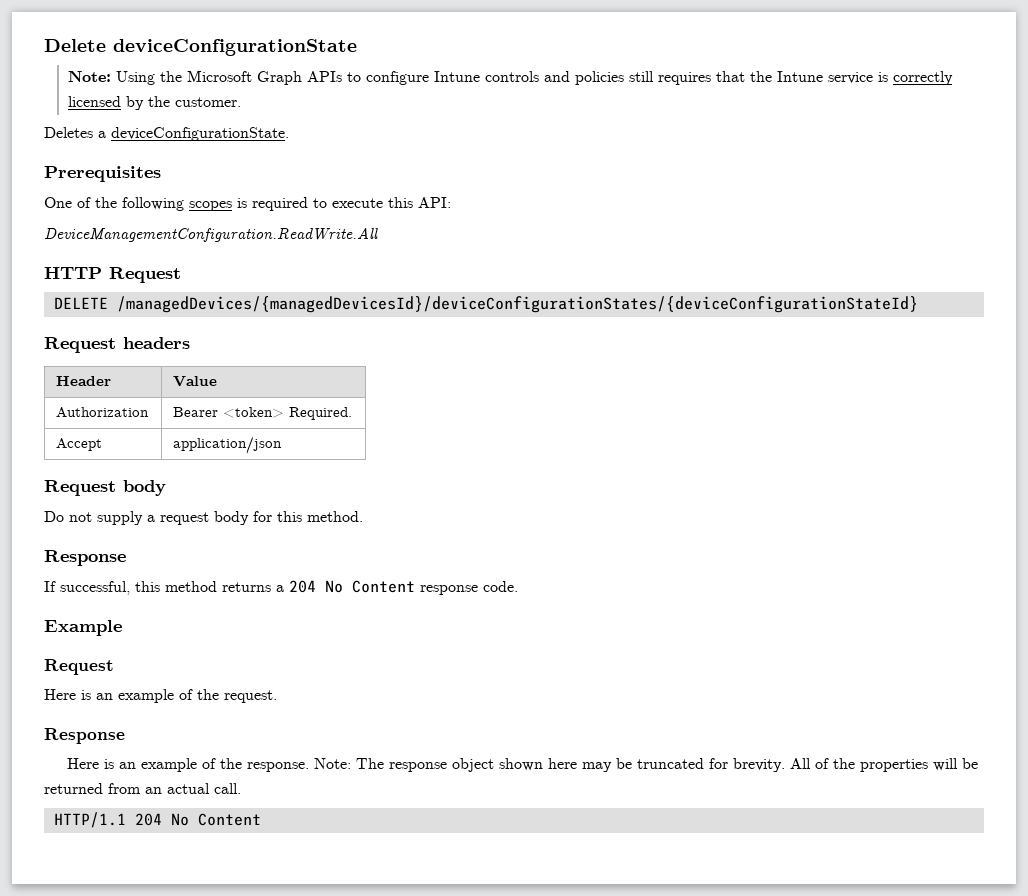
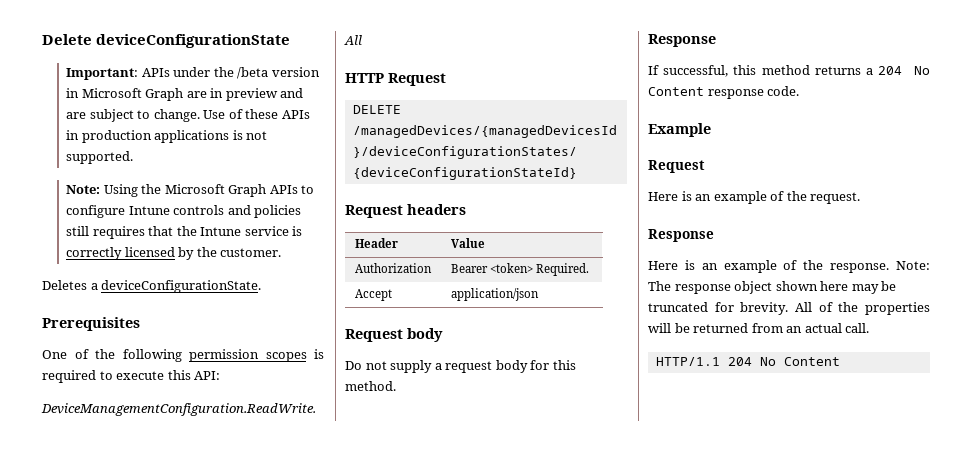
+ Important: APIs under the /beta version in Microsoft Graph are in preview and are subject to change. Use of these APIs in production applications is not supported.
- One of the following scopes is required to execute this API:
+ One of the following permission scopes is required to execute this API:

